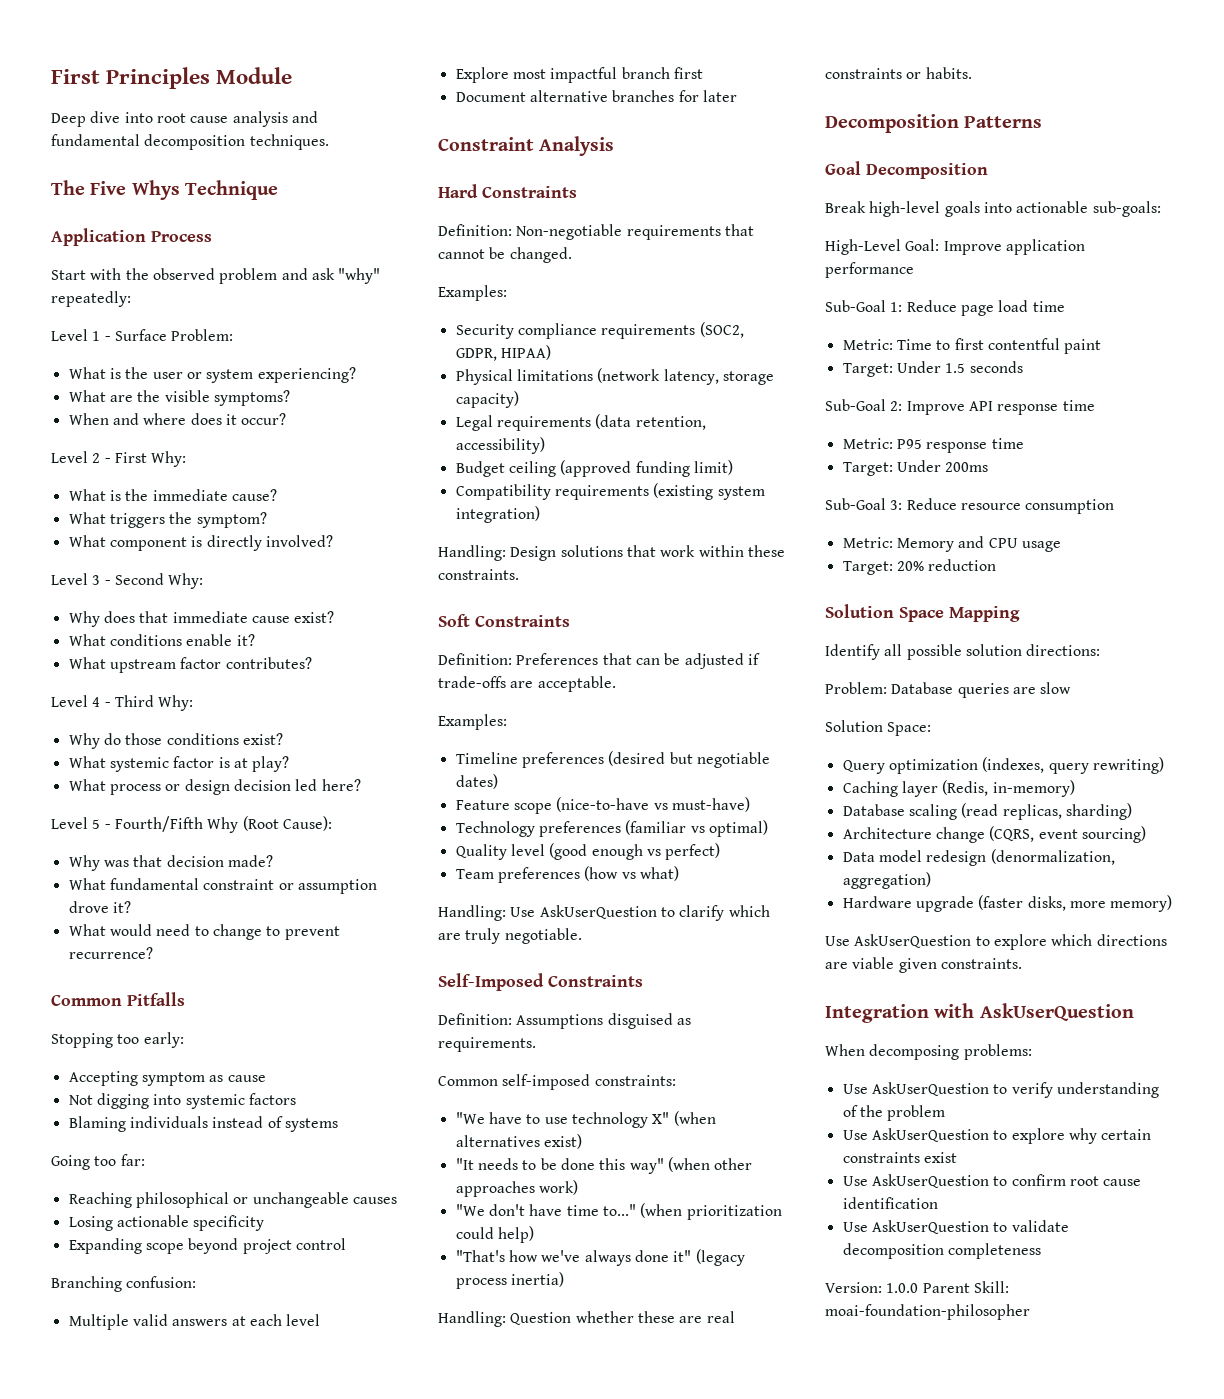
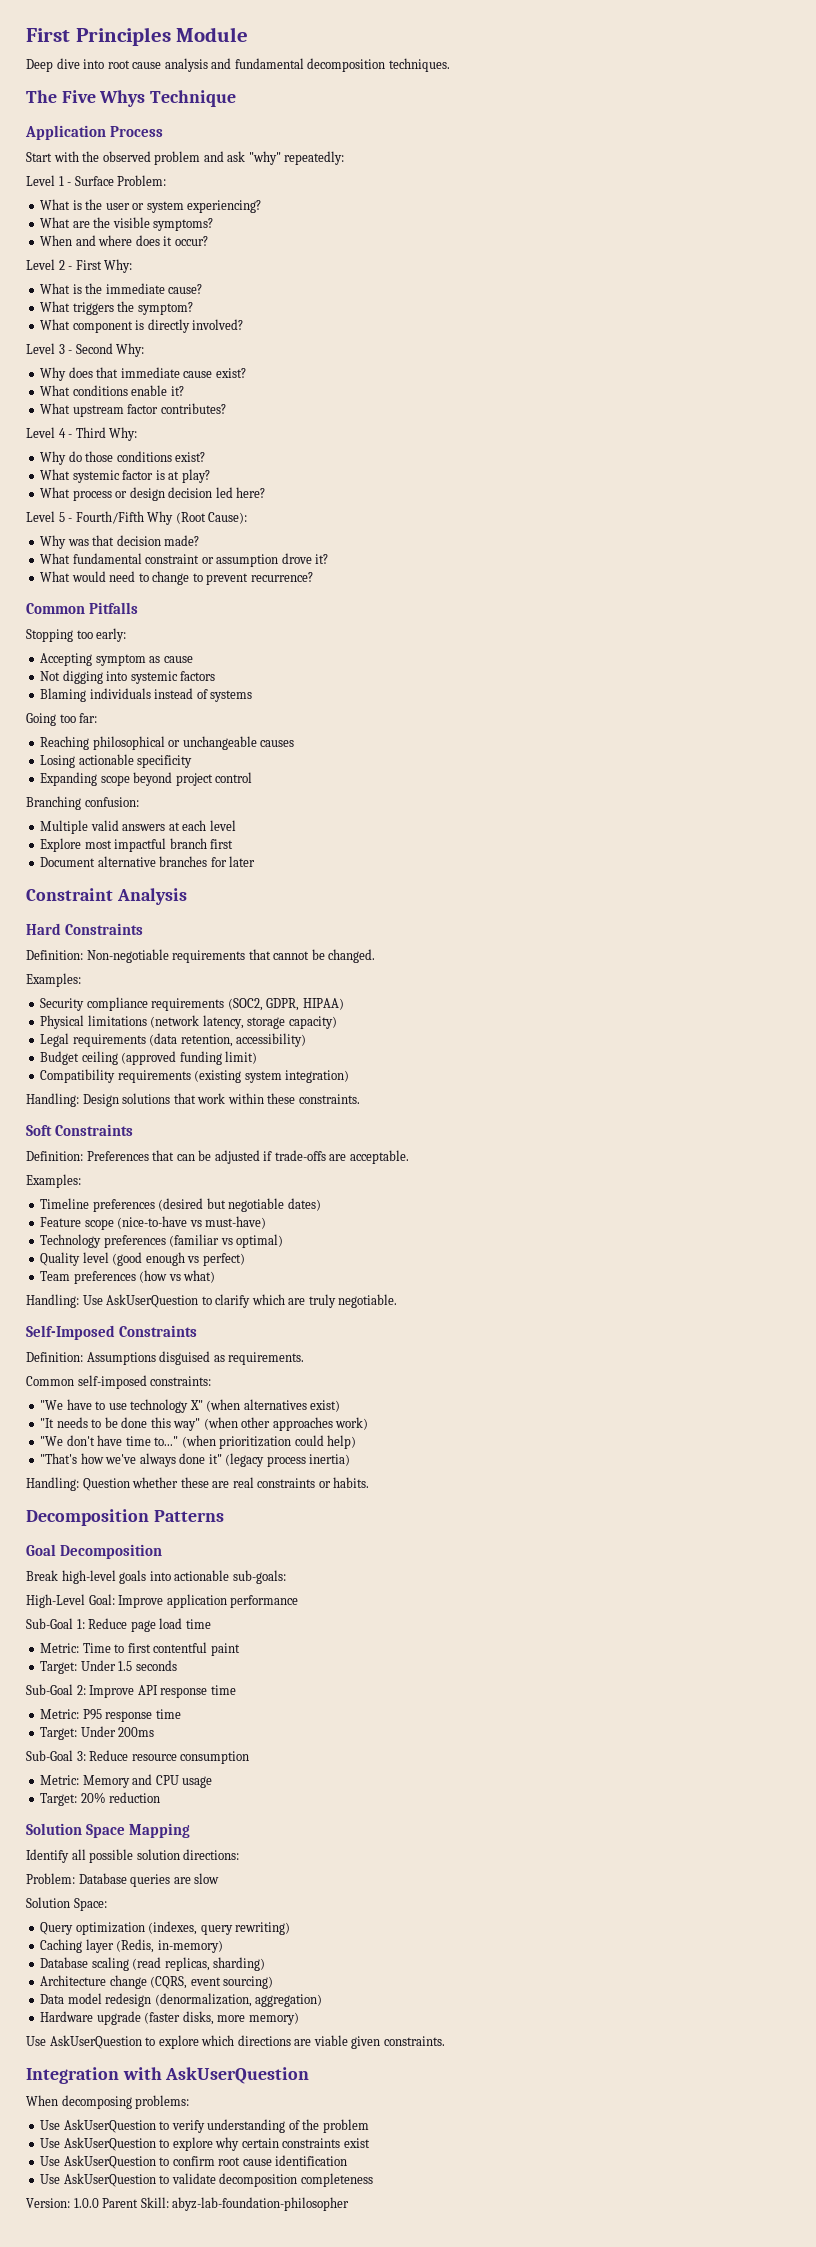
- Version: 1.0.0 Parent Skill: moai-foundation-philosopher
+ Version: 1.0.0 Parent Skill: abyz-lab-foundation-philosopher

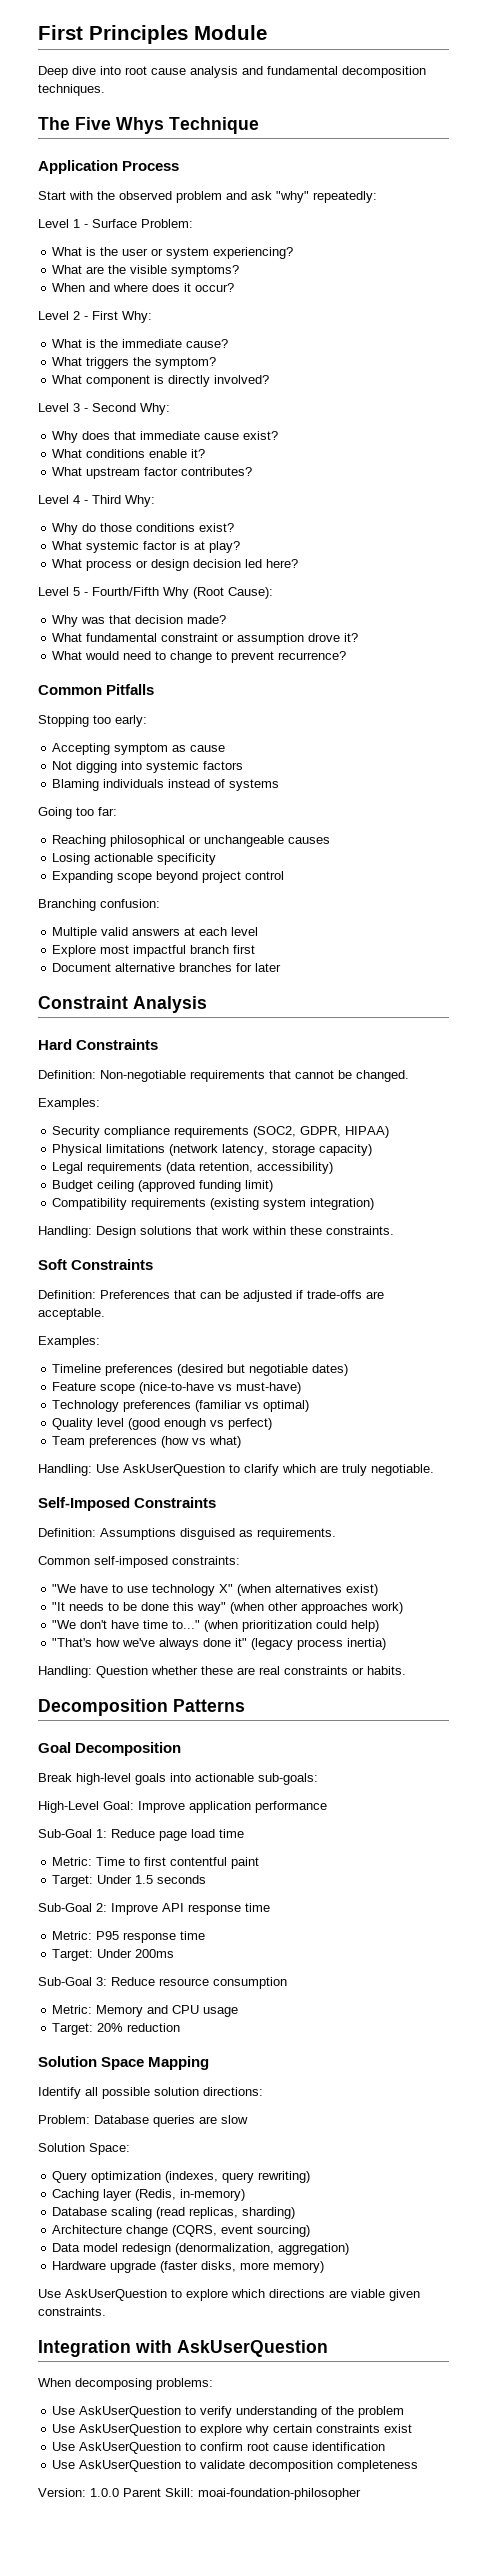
- Version: 1.0.0 Parent Skill: abyz-lab-foundation-philosopher
+ Version: 1.0.0 Parent Skill: moai-foundation-philosopher

